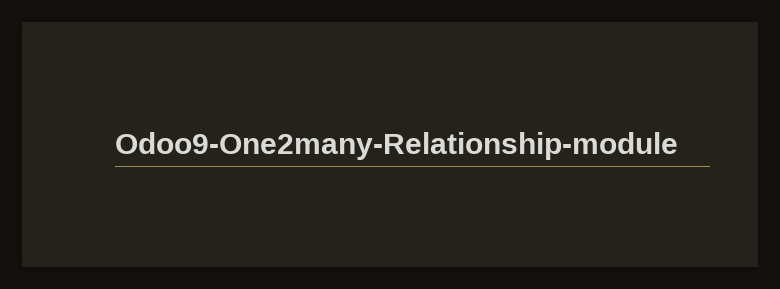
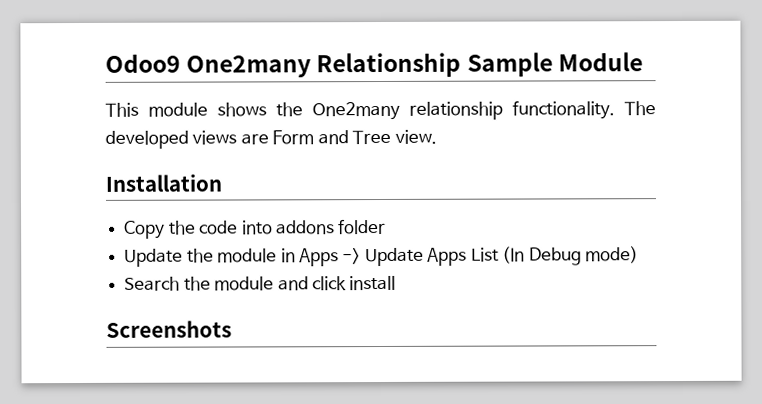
- Odoo9-One2many-Relationship-module
+ Odoo9 One2many Relationship Sample Module
+ This module shows the One2many relationship functionality. The developed views are Form and Tree view.
+ Installation
+ Copy the code into addons folder
+ Update the module in Apps -> Update Apps List (In Debug mode)
+ Search the module and click install
+ Screenshots

